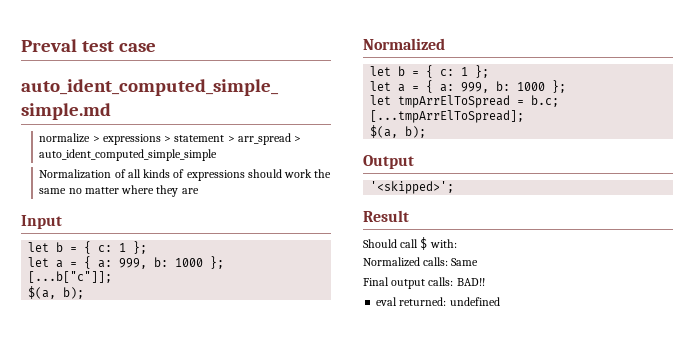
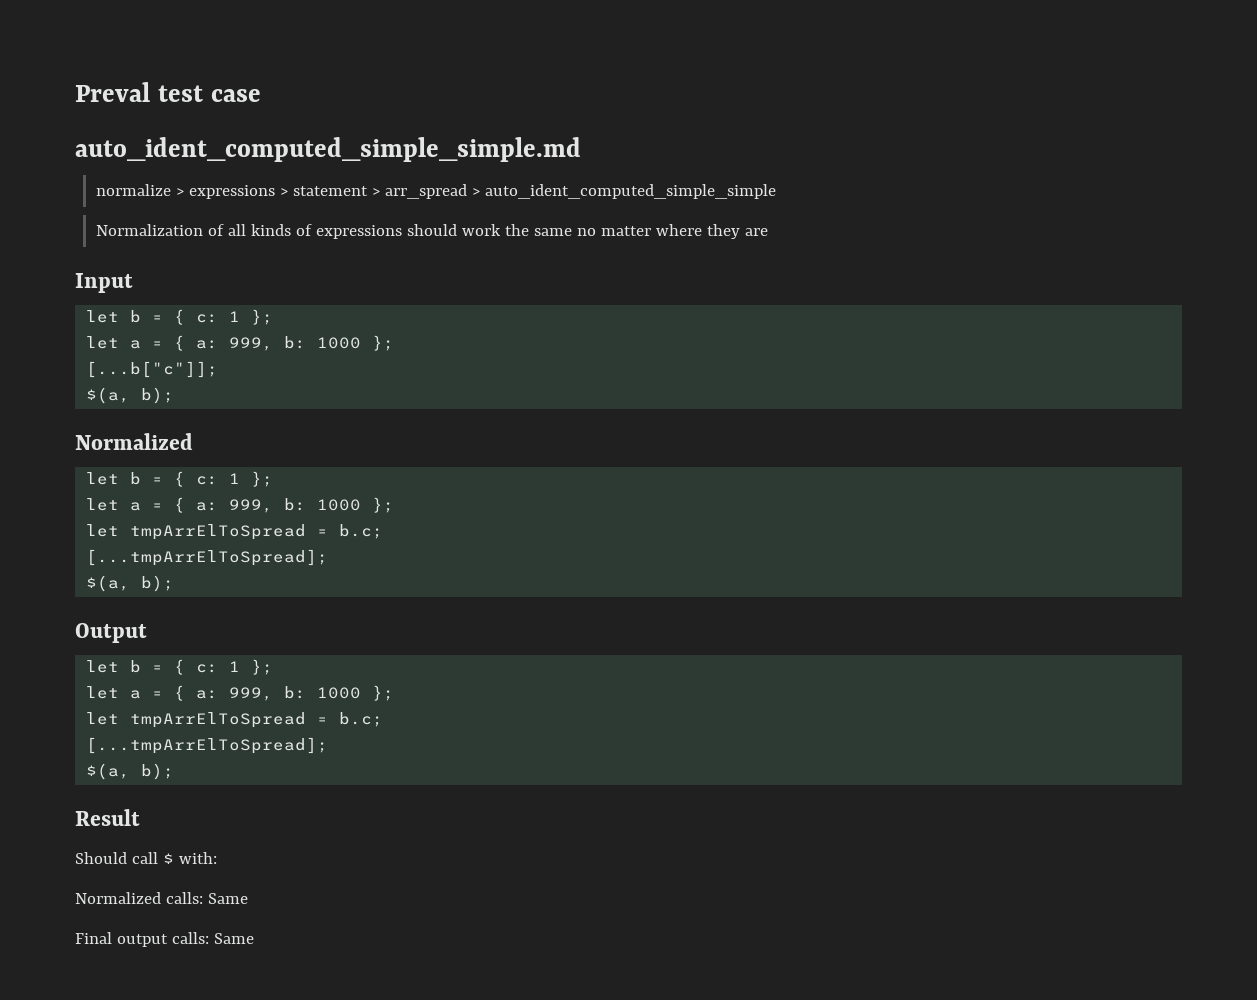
  Output
- '<skipped>';
+ let b = { c: 1 };
+ let a = { a: 999, b: 1000 };
+ let tmpArrElToSpread = b.c;
+ [...tmpArrElToSpread];
+ $(a, b);
- Final output calls: BAD!!
- eval returned: undefined
+ Final output calls: Same

